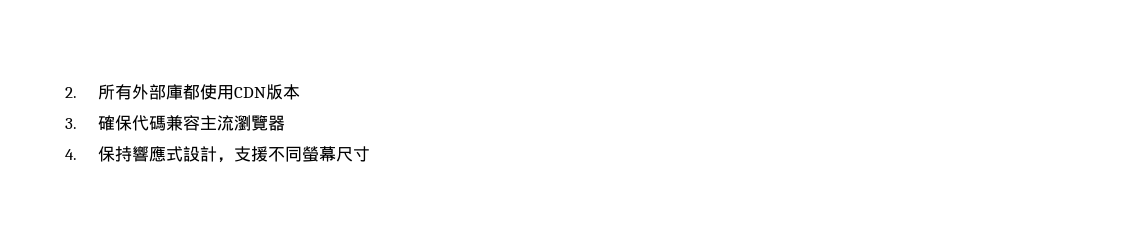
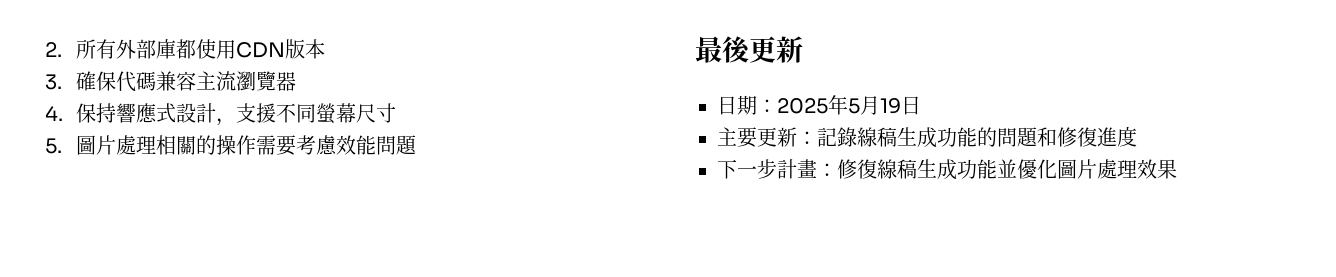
+ 5.圖片處理相關的操作需要考慮效能問題
+ 最後更新
+ 日期：2025年5月19日
+ 主要更新：記錄線稿生成功能的問題和修復進度
+ 下一步計畫：修復線稿生成功能並優化圖片處理效果

